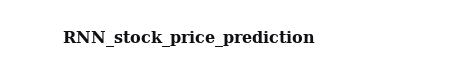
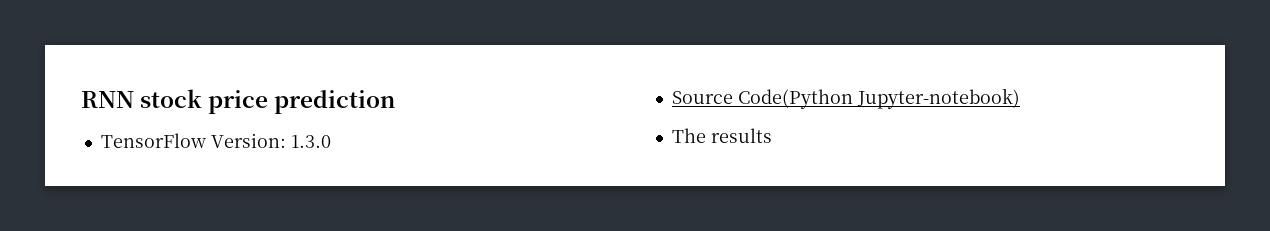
- RNN_stock_price_prediction
+ RNN stock price prediction
+ TensorFlow Version: 1.3.0
+ Source Code(Python Jupyter-notebook)
+ The results

